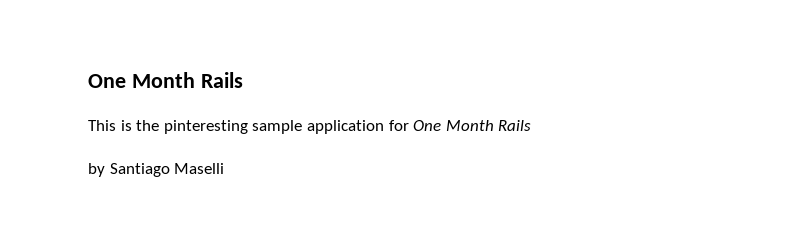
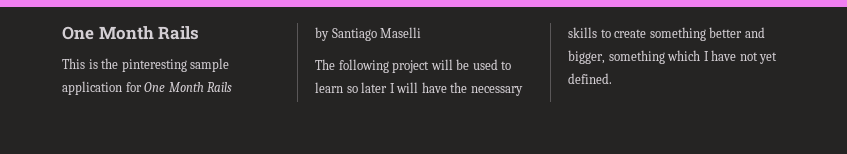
+ The following project will be used to learn so later I will have the necessary skills to create something better and bigger, something which I have not yet defined.

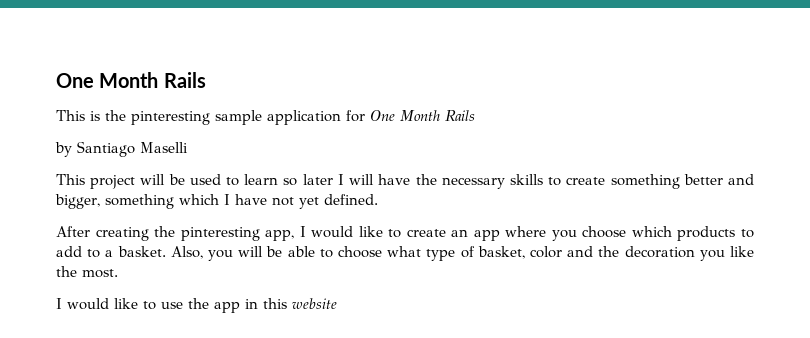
- The following project will be used to learn so later I will have the necessary skills to create something better and bigger, something which I have not yet defined.
+ This project will be used to learn so later I will have the necessary skills to create something better and bigger, something which I have not yet defined.
+ After creating the pinteresting app, I would like to create an app where you choose which products to add to a basket. Also, you will be able to choose what type of basket, color and the decoration you like the most.
+ I would like to use the app in this website

